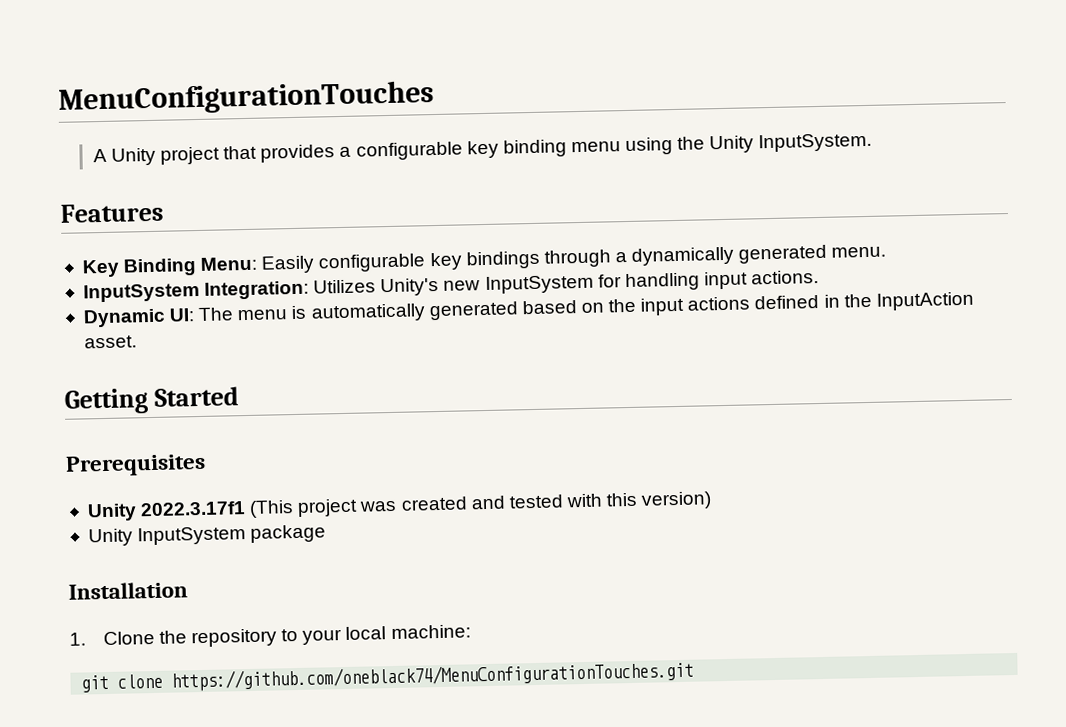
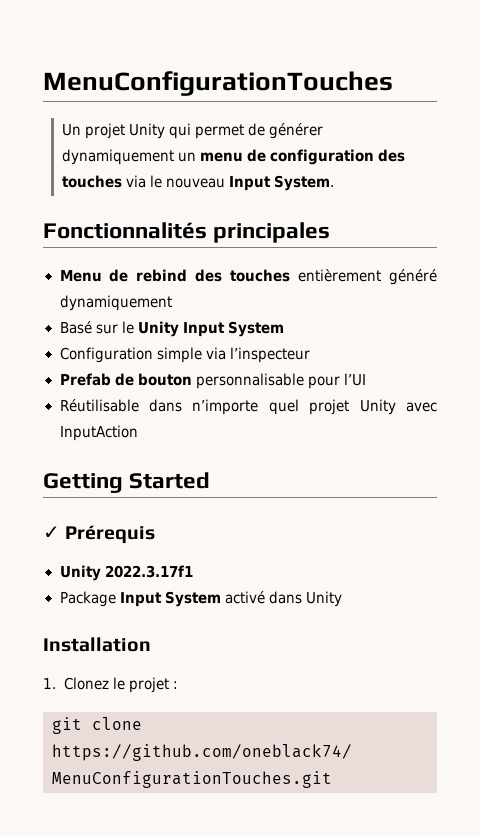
- A Unity project that provides a configurable key binding menu using the Unity InputSystem.
- Features
- Key Binding Menu: Easily configurable key bindings through a dynamically generated menu.
- InputSystem Integration: Utilizes Unity's new InputSystem for handling input actions.
- Dynamic UI: The menu is automatically generated based on the input actions defined in the InputAction asset.
+ Un projet Unity qui permet de générer dynamiquement un menu de configuration des touches via le nouveau Input System.
+ Fonctionnalités principales
+ Menu de rebind des touches entièrement généré dynamiquement
+ Basé sur le Unity Input System
+ Configuration simple via l’inspecteur
+ Prefab de bouton personnalisable pour l’UI
+ Réutilisable dans n’importe quel projet Unity avec InputAction
- Prerequisites
+ ✓ Prérequis
- Unity 2022.3.17f1 (This project was created and tested with this version)
- Unity InputSystem package
+ Unity 2022.3.17f1
+ Package Input System activé dans Unity
- 1. Clone the repository to your local machine:
+ 1. Clonez le projet :

